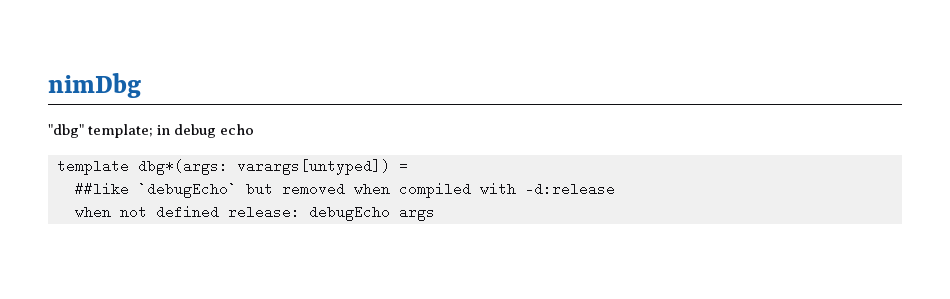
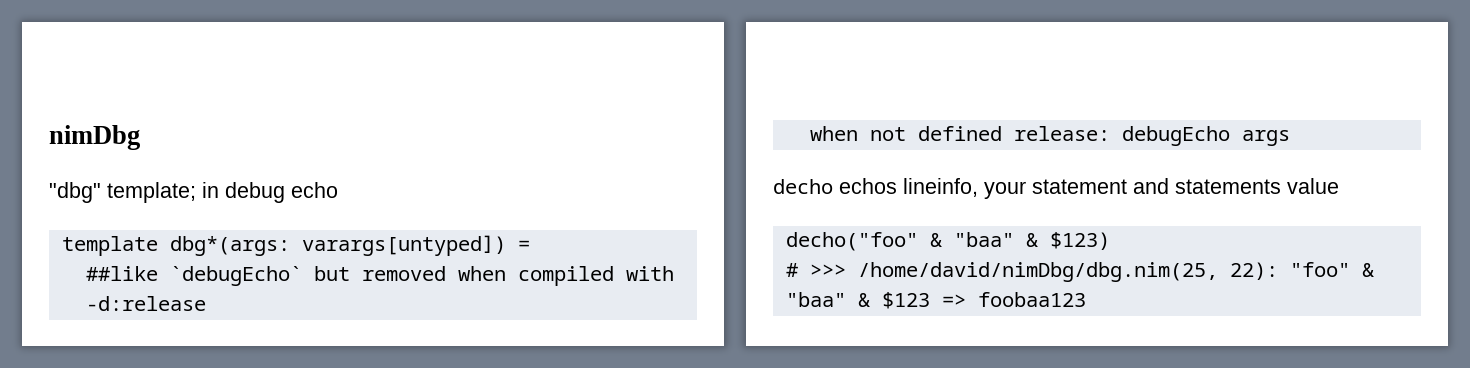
+ decho echos lineinfo, your statement and statements value
+ decho("foo" & "baa" & $123)
+ # >>> /home/david/nimDbg/dbg.nim(25, 22): "foo" & "baa" & $123 => foobaa123

